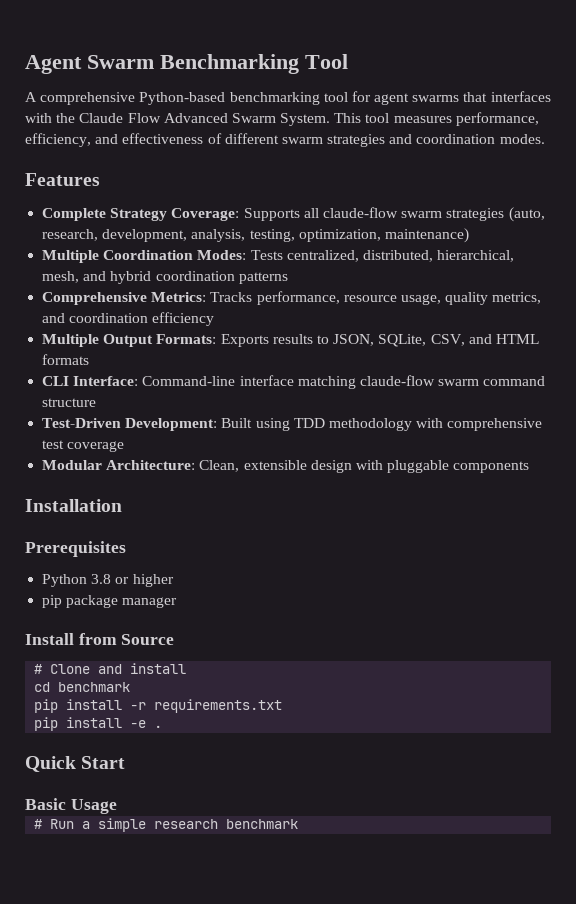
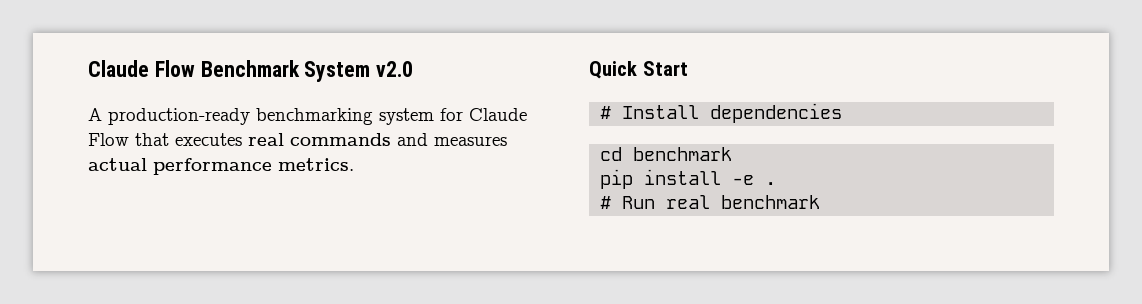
- Agent Swarm Benchmarking Tool
- A comprehensive Python-based benchmarking tool for agent swarms that interfaces with the Claude Flow Advanced Swarm System. This tool measures performance, efficiency, and effectiveness of different swarm strategies and coordination modes.
- Features
- Complete Strategy Coverage: Supports all claude-flow swarm strategies (auto, research, development, analysis, testing, optimization, maintenance)
- Multiple Coordination Modes: Tests centralized, distributed, hierarchical, mesh, and hybrid coordination patterns
- Comprehensive Metrics: Tracks performance, resource usage, quality metrics, and coordination efficiency
- Multiple Output Formats: Exports results to JSON, SQLite, CSV, and HTML formats
- CLI Interface: Command-line interface matching claude-flow swarm command structure
- Test-Driven Development: Built using TDD methodology with comprehensive test coverage
- Modular Architecture: Clean, extensible design with pluggable components
- Installation
- Prerequisites
- Python 3.8 or higher
- pip package manager
- Install from Source
- # Clone and install
+ Claude Flow Benchmark System v2.0
+ A production-ready benchmarking system for Claude Flow that executes real commands and measures actual performance metrics.
+ Quick Start
+ # Install dependencies
  cd benchmark
- pip install -r requirements.txt
- Quick Start
- Basic Usage
- # Run a simple research benchmark
+ # Run real benchmark

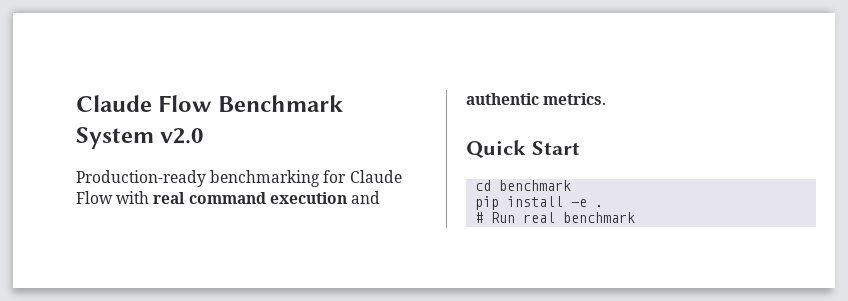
- A production-ready benchmarking system for Claude Flow that executes real commands and measures actual performance metrics.
+ Production-ready benchmarking for Claude Flow with real command execution and authentic metrics.
- # Install dependencies

